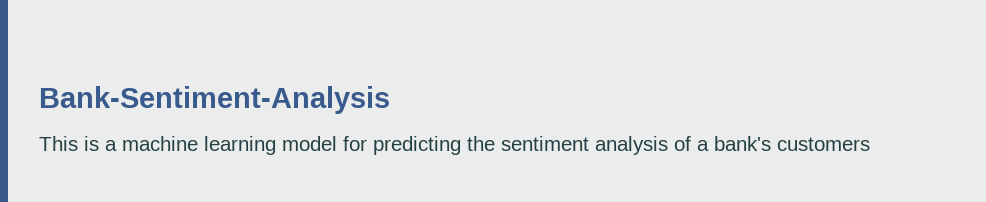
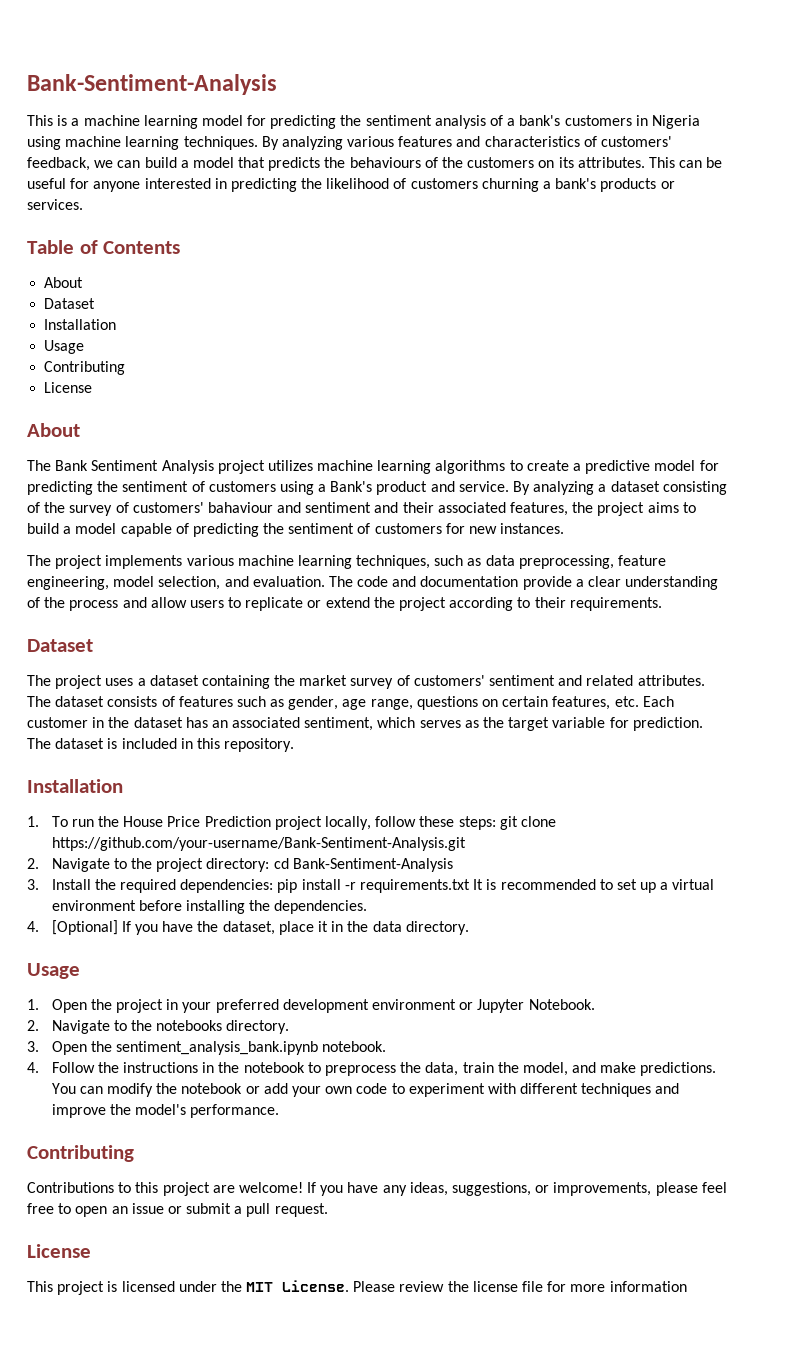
- This is a machine learning model for predicting the sentiment analysis of a bank's customers
+ This is a machine learning model for predicting the sentiment analysis of a bank's customers in Nigeria using machine learning techniques. By analyzing various features and characteristics of customers' feedback, we can build a model that predicts the behaviours of the customers on its attributes. This can be useful for anyone interested in predicting the likelihood of customers churning a bank's products or services.
+ Table of Contents
+ About
+ Dataset
+ Installation
+ Usage
+ Contributing
+ License
+ About
+ The Bank Sentiment Analysis project utilizes machine learning algorithms to create a predictive model for predicting the sentiment of customers using a Bank's product and service. By analyzing a dataset consisting of the survey of customers' bahaviour and sentiment and their associated features, the project aims to build a model capable of predicting the sentiment of customers for new instances.
+ The project implements various machine learning techniques, such as data preprocessing, feature engineering, model selection, and evaluation. The code and documentation provide a clear understanding of the process and allow users to replicate or extend the project according to their requirements.
+ Dataset
+ The project uses a dataset containing the market survey of customers' sentiment and related attributes. The dataset consists of features such as gender, age range, questions on certain features, etc. Each customer in the dataset has an associated sentiment, which serves as the target variable for prediction. The dataset is included in this repository.
+ Installation
+ 1. To run the House Price Prediction project locally, follow these steps: git clone https://github.com/your-username/Bank-Sentiment-Analysis.git
+ 2. Navigate to the project directory: cd Bank-Sentiment-Analysis
+ 3. Install the required dependencies: pip install -r requirements.txt It is recommended to set up a virtual environment before installing the dependencies.
+ 4. [Optional] If you have the dataset, place it in the data directory.
+ Usage
+ 1. Open the project in your preferred development environment or Jupyter Notebook.
+ 2. Navigate to the notebooks directory.
+ 3. Open the sentiment_analysis_bank.ipynb notebook.
+ 4. Follow the instructions in the notebook to preprocess the data, train the model, and make predictions. You can modify the notebook or add your own code to experiment with different techniques and improve the model's performance.
+ Contributing
+ Contributions to this project are welcome! If you have any ideas, suggestions, or improvements, please feel free to open an issue or submit a pull request.
+ License
+ This project is licensed under the MIT License. Please review the license file for more information

